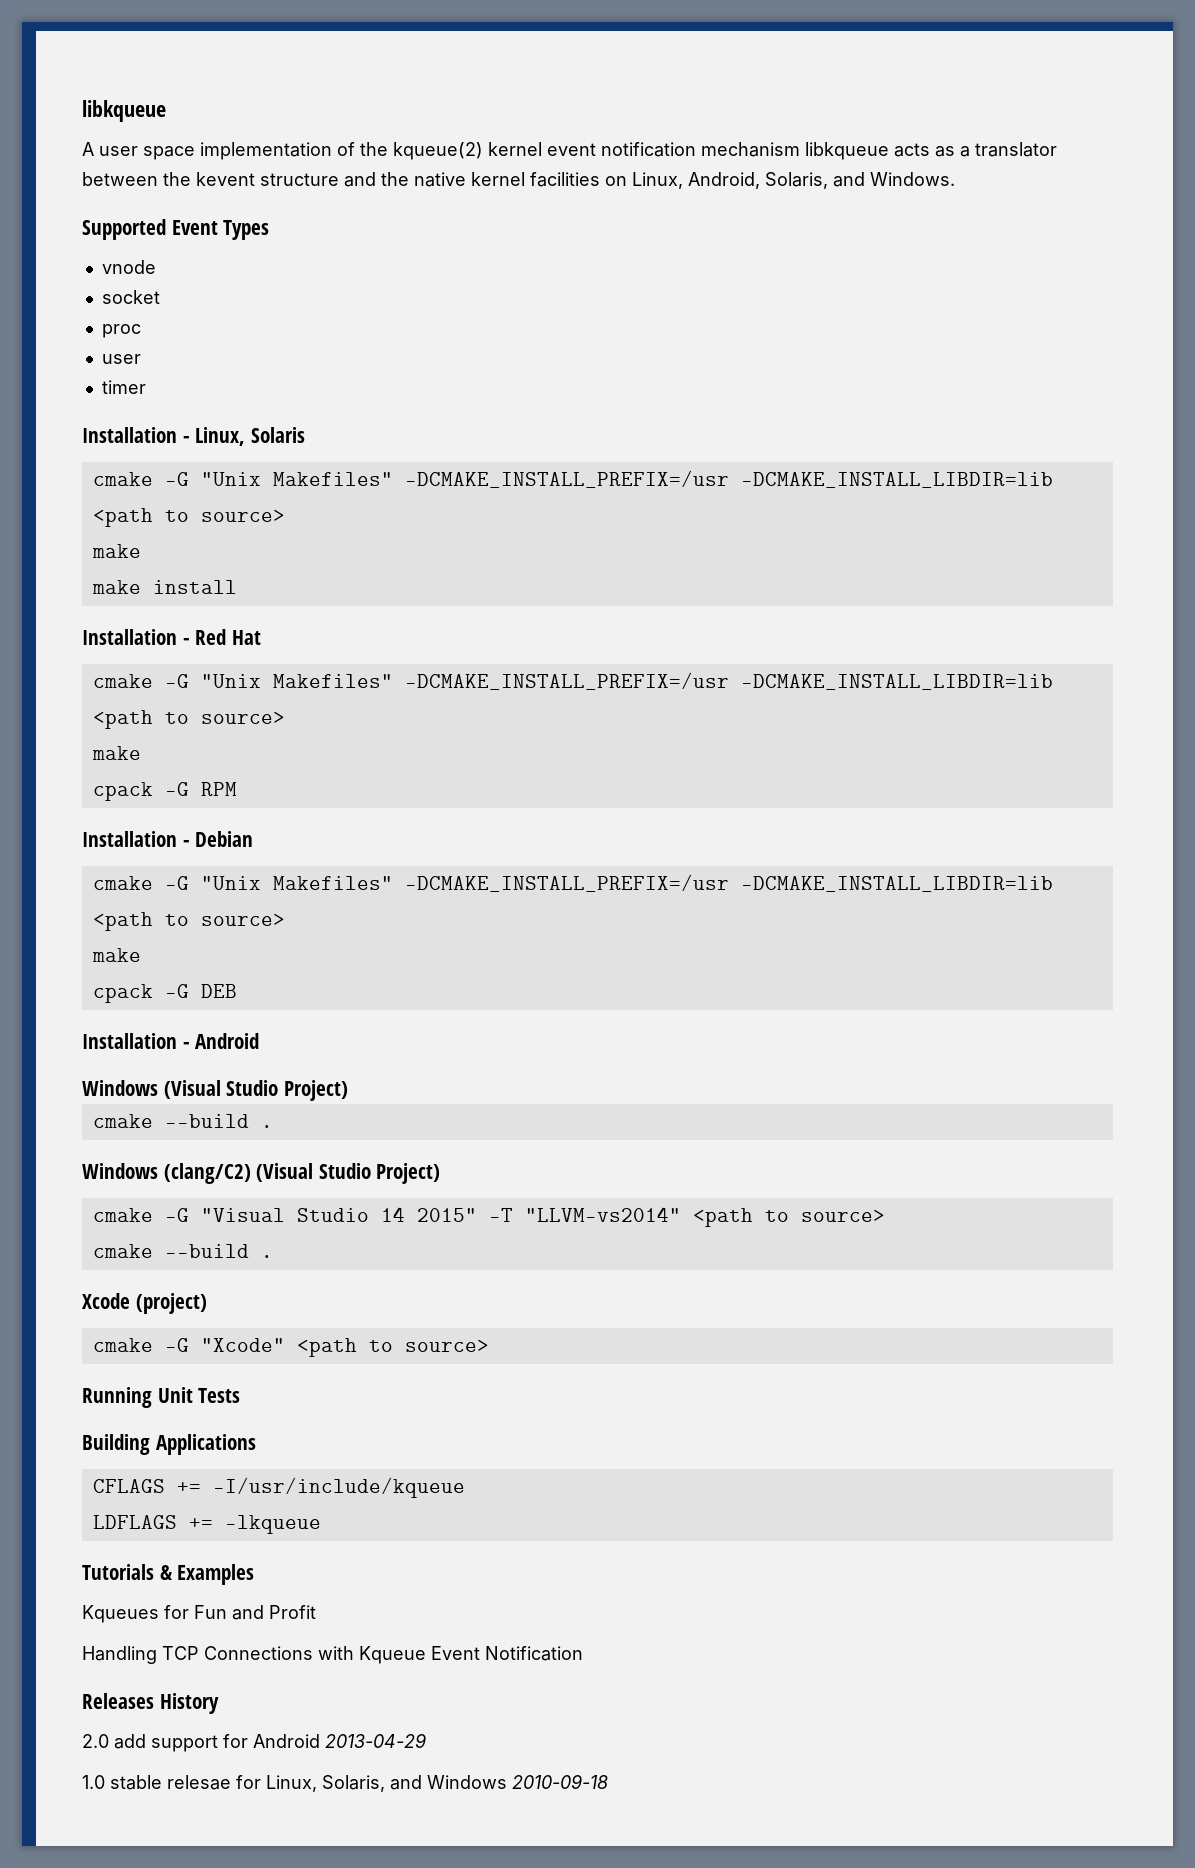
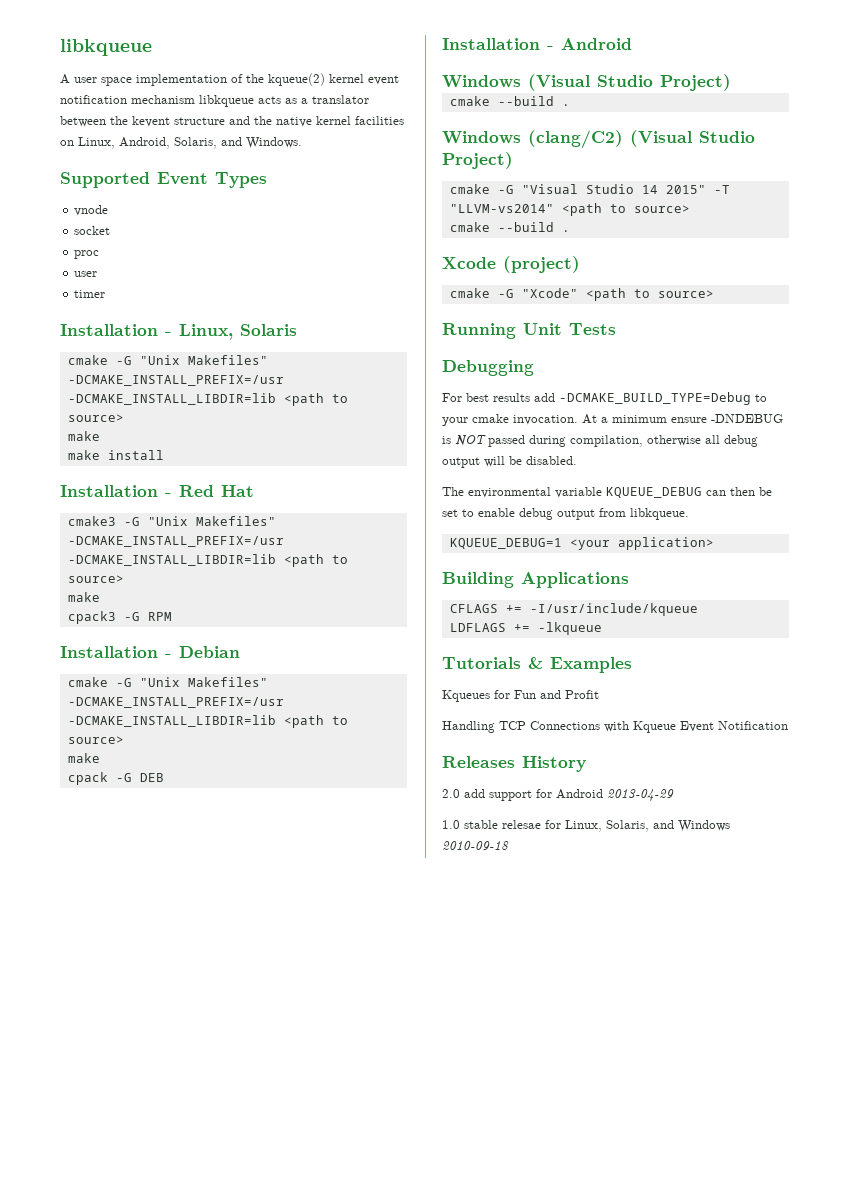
  Installation - Red Hat
- cmake -G "Unix Makefiles" -DCMAKE_INSTALL_PREFIX=/usr -DCMAKE_INSTALL_LIBDIR=lib <path to source>
+ cmake3 -G "Unix Makefiles" -DCMAKE_INSTALL_PREFIX=/usr -DCMAKE_INSTALL_LIBDIR=lib <path to source>
  make
- cpack -G RPM
+ cpack3 -G RPM
+ Debugging
+ For best results add -DCMAKE_BUILD_TYPE=Debug to your cmake invocation. At a minimum ensure -DNDEBUG is NOT passed during compilation, otherwise all debug output will be disabled.
+ The environmental variable KQUEUE_DEBUG can then be set to enable debug output from libkqueue.
+ KQUEUE_DEBUG=1 <your application>

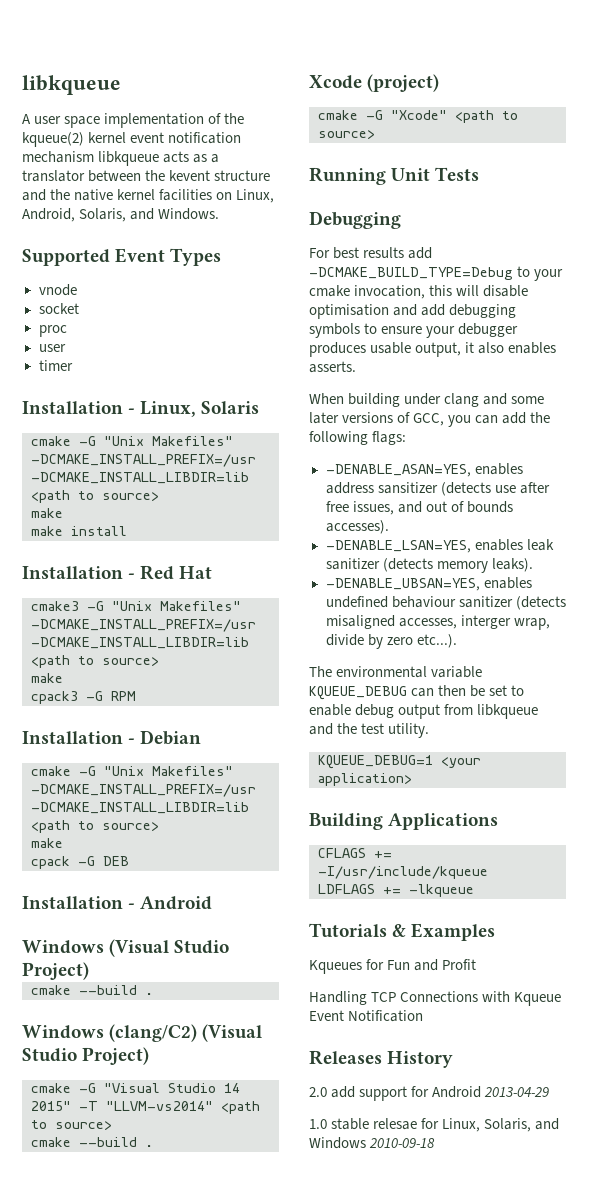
- For best results add -DCMAKE_BUILD_TYPE=Debug to your cmake invocation. At a minimum ensure -DNDEBUG is NOT passed during compilation, otherwise all debug output will be disabled.
+ For best results add -DCMAKE_BUILD_TYPE=Debug to your cmake invocation, this will disable optimisation and add debugging symbols to ensure your debugger produces usable output, it also enables asserts.
+ When building under clang and some later versions of GCC, you can add the following flags:
+ -DENABLE_ASAN=YES, enables address sansitizer (detects use after free issues, and out of bounds accesses).
+ -DENABLE_LSAN=YES, enables leak sanitizer (detects memory leaks).
+ -DENABLE_UBSAN=YES, enables undefined behaviour sanitizer (detects misaligned accesses, interger wrap, divide by zero etc...).
- The environmental variable KQUEUE_DEBUG can then be set to enable debug output from libkqueue.
+ The environmental variable KQUEUE_DEBUG can then be set to enable debug output from libkqueue and the test utility.

